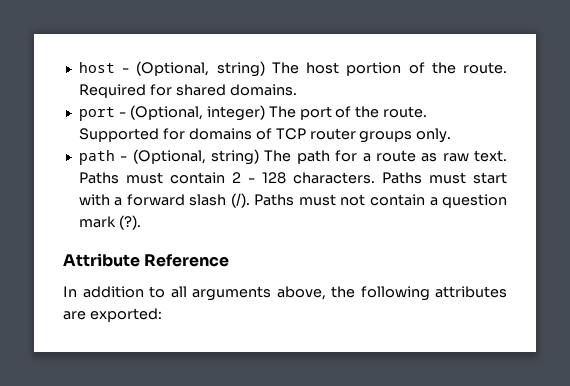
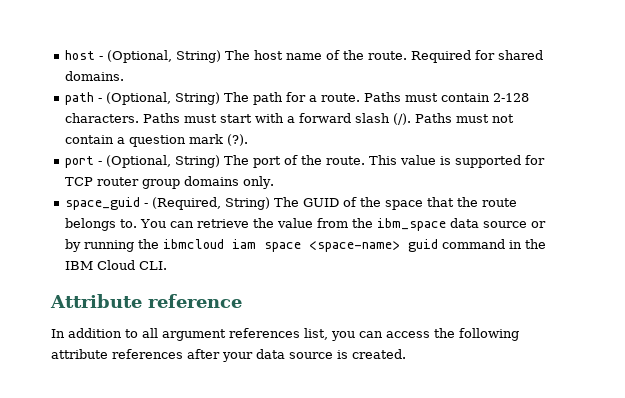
- host - (Optional, string) The host portion of the route.
+ host - (Optional, String) The host name of the route.
- port - (Optional, integer) The port of the route. Supported for domains of TCP router groups only.
- path - (Optional, string) The path for a route as raw text. Paths must contain 2 - 128 characters.
+ path - (Optional, String) The path for a route. Paths must contain 2-128 characters.
+ port - (Optional, String) The port of the route. This value is supported for TCP router group domains only.
+ space_guid - (Required, String) The GUID of the space that the route belongs to. You can retrieve the value from the ibm_space data source or by running the ibmcloud iam space <space-name> guid command in the IBM Cloud CLI.
- Attribute Reference
+ Attribute reference
- In addition to all arguments above, the following attributes are exported:
+ In addition to all argument references list, you can access the following attribute references after your data source is created.

